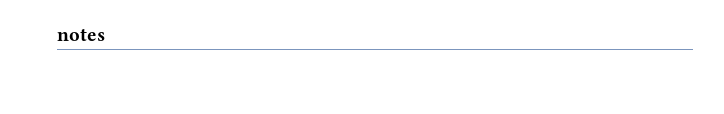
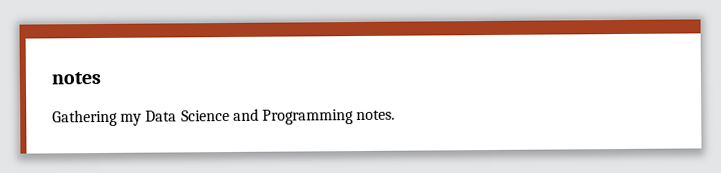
+ Gathering my Data Science and Programming notes.

